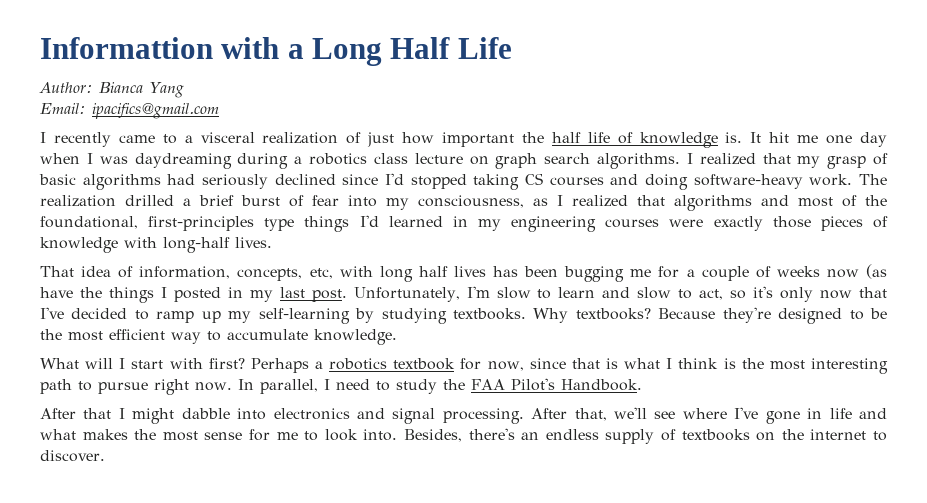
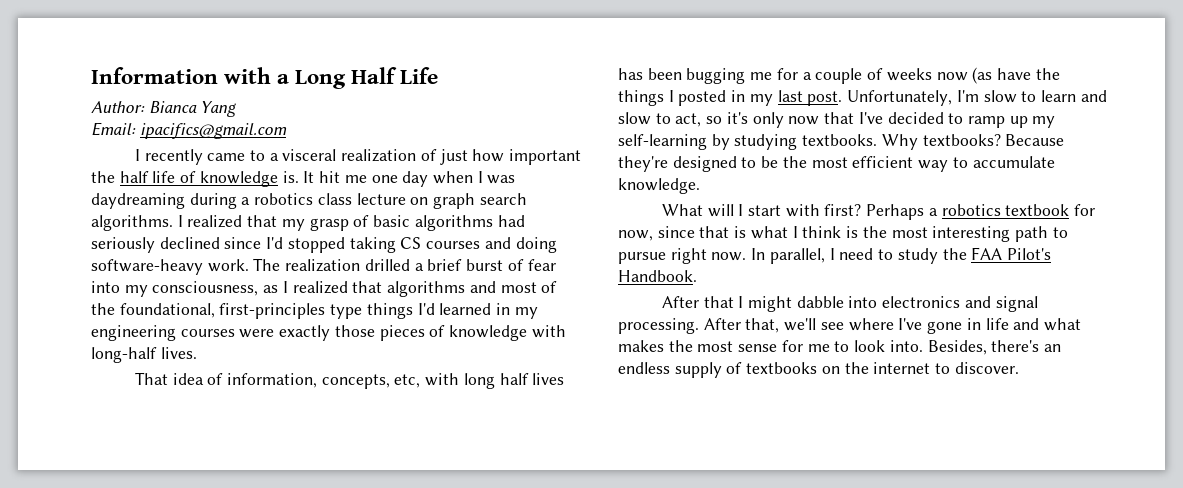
- Informattion with a Long Half Life
+ Information with a Long Half Life

